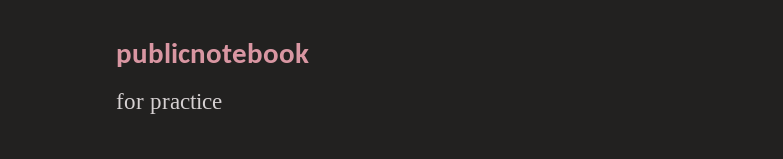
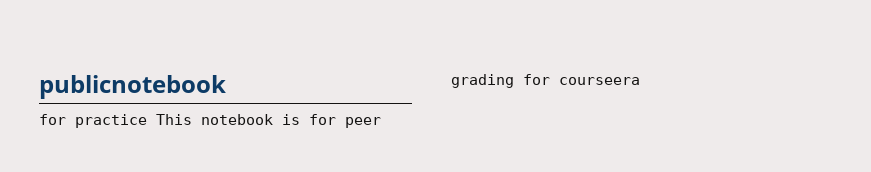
- for practice
+ for practice This notebook is for peer grading for courseera

